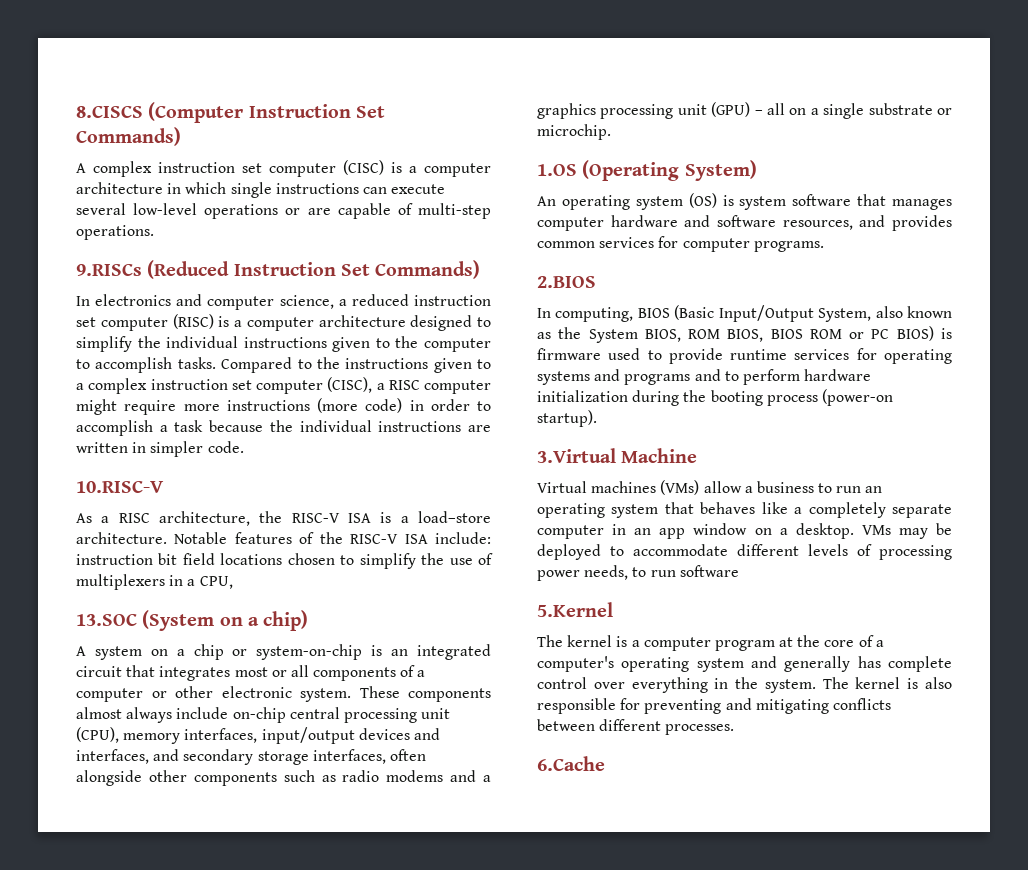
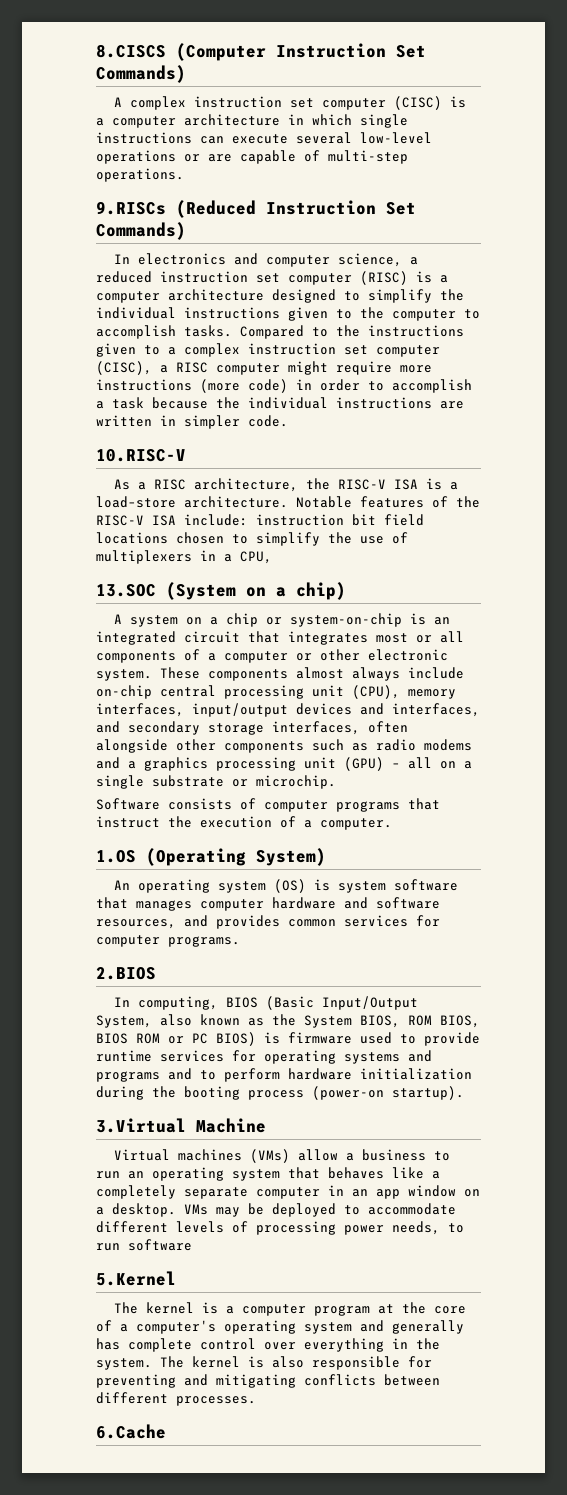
+ Software consists of computer programs that instruct the execution of a computer.

